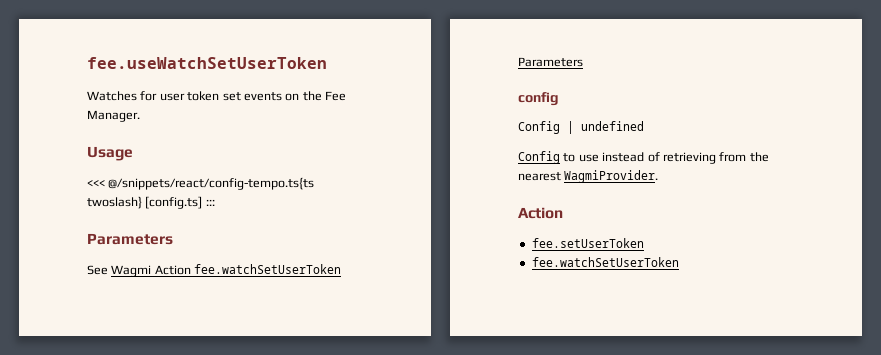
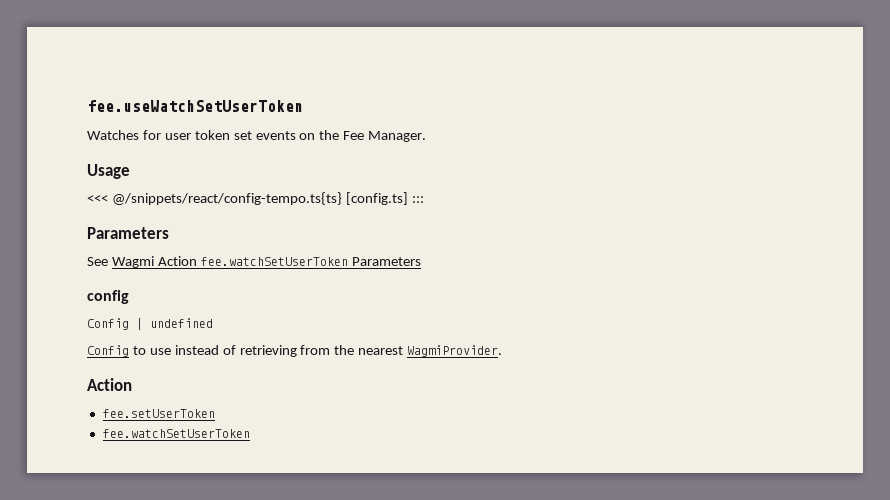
- <<< @/snippets/react/config-tempo.ts{ts twoslash} [config.ts] :::
+ <<< @/snippets/react/config-tempo.ts{ts} [config.ts] :::

